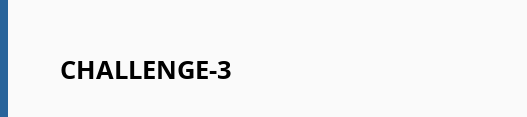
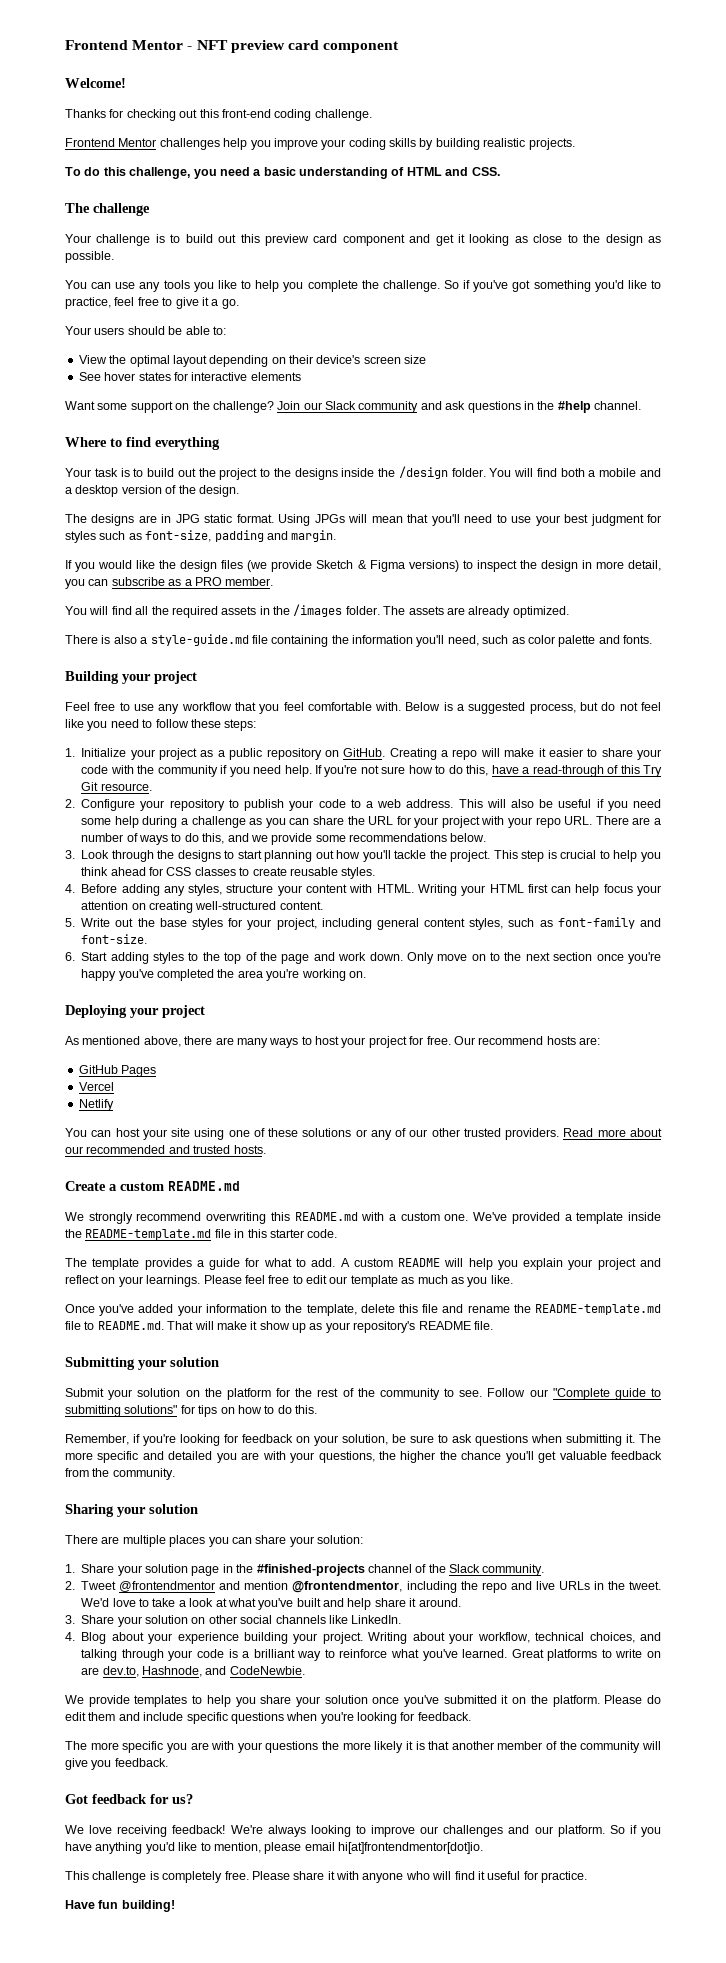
- CHALLENGE-3
+ Frontend Mentor - NFT preview card component
+ Welcome!
+ Thanks for checking out this front-end coding challenge.
+ Frontend Mentor challenges help you improve your coding skills by building realistic projects.
+ To do this challenge, you need a basic understanding of HTML and CSS.
+ The challenge
+ Your challenge is to build out this preview card component and get it looking as close to the design as possible.
+ You can use any tools you like to help you complete the challenge. So if you've got something you'd like to practice, feel free to give it a go.
+ Your users should be able to:
+ View the optimal layout depending on their device's screen size
+ See hover states for interactive elements
+ Want some support on the challenge? Join our Slack community and ask questions in the #help channel.
+ Where to find everything
+ Your task is to build out the project to the designs inside the /design folder. You will find both a mobile and a desktop version of the design.
+ The designs are in JPG static format. Using JPGs will mean that you'll need to use your best judgment for styles such as font-size, padding and margin.
+ If you would like the design files (we provide Sketch & Figma versions) to inspect the design in more detail, you can subscribe as a PRO member.
+ You will find all the required assets in the /images folder. The assets are already optimized.
+ There is also a style-guide.md file containing the information you'll need, such as color palette and fonts.
+ Building your project
+ Feel free to use any workflow that you feel comfortable with. Below is a suggested process, but do not feel like you need to follow these steps:
+ 1. Initialize your project as a public repository on GitHub. Creating a repo will make it easier to share your code with the community if you need help. If you're not sure how to do this, have a read-through of this Try Git resource.
+ 2. Configure your repository to publish your code to a web address. This will also be useful if you need some help during a challenge as you can share the URL for your project with your repo URL. There are a number of ways to do this, and we provide some recommendations below.
+ 3. Look through the designs to start planning out how you'll tackle the project. This step is crucial to help you think ahead for CSS classes to create reusable styles.
+ 4. Before adding any styles, structure your content with HTML. Writing your HTML first can help focus your attention on creating well-structured content.
+ 5. Write out the base styles for your project, including general content styles, such as font-family and font-size.
+ 6. Start adding styles to the top of the page and work down. Only move on to the next section once you're happy you've completed the area you're working on.
+ Deploying your project
+ As mentioned above, there are many ways to host your project for free. Our recommend hosts are:
+ GitHub Pages
+ Vercel
+ Netlify
+ You can host your site using one of these solutions or any of our other trusted providers. Read more about our recommended and trusted hosts.
+ Create a custom README.md
+ We strongly recommend overwriting this README.md with a custom one. We've provided a template inside the README-template.md file in this starter code.
+ The template provides a guide for what to add. A custom README will help you explain your project and reflect on your learnings. Please feel free to edit our template as much as you like.
+ Once you've added your information to the template, delete this file and rename the README-template.md file to README.md. That will make it show up as your repository's README file.
+ Submitting your solution
+ Submit your solution on the platform for the rest of the community to see. Follow our "Complete guide to submitting solutions" for tips on how to do this.
+ Remember, if you're looking for feedback on your solution, be sure to ask questions when submitting it. The more specific and detailed you are with your questions, the higher the chance you'll get valuable feedback from the community.
+ Sharing your solution
+ There are multiple places you can share your solution:
+ 1. Share your solution page in the #finished-projects channel of the Slack community.
+ 2. Tweet @frontendmentor and mention @frontendmentor, including the repo and live URLs in the tweet. We'd love to take a look at what you've built and help share it around.
+ 3. Share your solution on other social channels like LinkedIn.
+ 4. Blog about your experience building your project. Writing about your workflow, technical choices, and talking through your code is a brilliant way to reinforce what you've learned. Great platforms to write on are dev.to, Hashnode, and CodeNewbie.
+ We provide templates to help you share your solution once you've submitted it on the platform. Please do edit them and include specific questions when you're looking for feedback.
+ The more specific you are with your questions the more likely it is that another member of the community will give you feedback.
+ Got feedback for us?
+ We love receiving feedback! We're always looking to improve our challenges and our platform. So if you have anything you'd like to mention, please email hi[at]frontendmentor[dot]io.
+ This challenge is completely free. Please share it with anyone who will find it useful for practice.
+ Have fun building!

